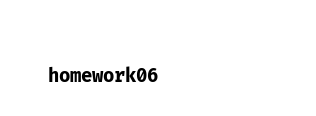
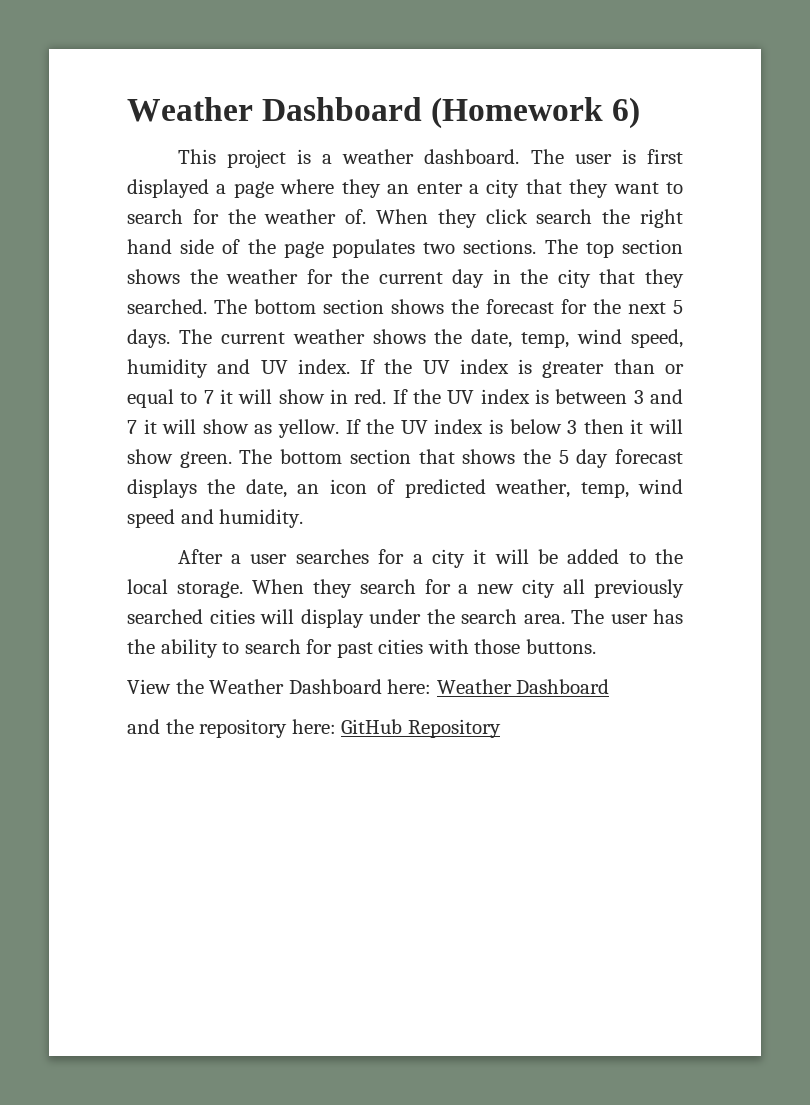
- homework06
+ Weather Dashboard (Homework 6)
+ This project is a weather dashboard. The user is first displayed a page where they an enter a city that they want to search for the weather of. When they click search the right hand side of the page populates two sections. The top section shows the weather for the current day in the city that they searched. The bottom section shows the forecast for the next 5 days. The current weather shows the date, temp, wind speed, humidity and UV index. If the UV index is greater than or equal to 7 it will show in red. If the UV index is between 3 and 7 it will show as yellow. If the UV index is below 3 then it will show green. The bottom section that shows the 5 day forecast displays the date, an icon of predicted weather, temp, wind speed and humidity.
+ After a user searches for a city it will be added to the local storage. When they search for a new city all previously searched cities will display under the search area. The user has the ability to search for past cities with those buttons.
+ View the Weather Dashboard here: Weather Dashboard
+ and the repository here: GitHub Repository

